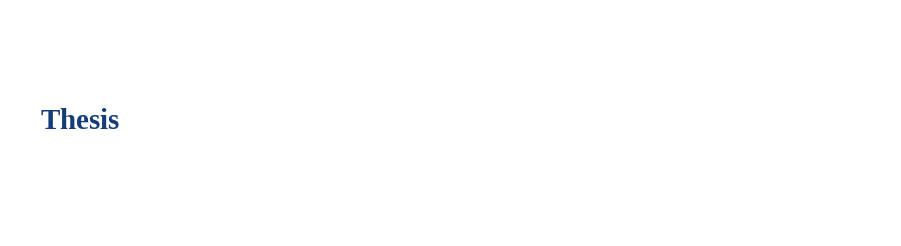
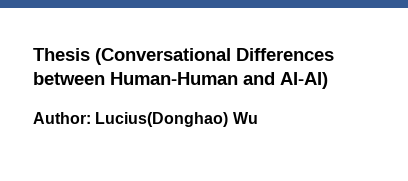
- Thesis
+ Thesis (Conversational Differences between Human-Human and AI-AI)
+ Author: Lucius(Donghao) Wu

